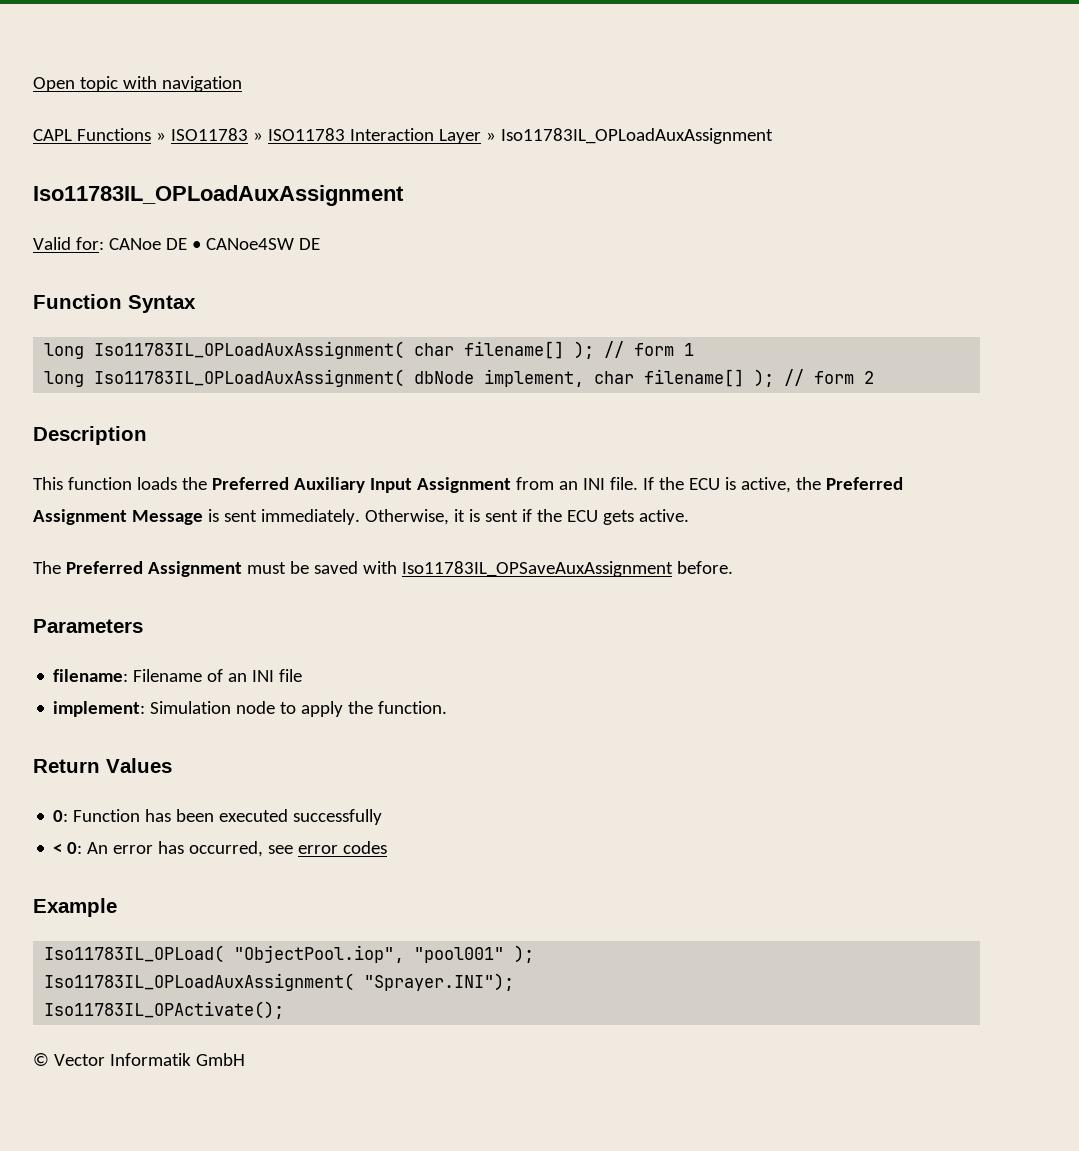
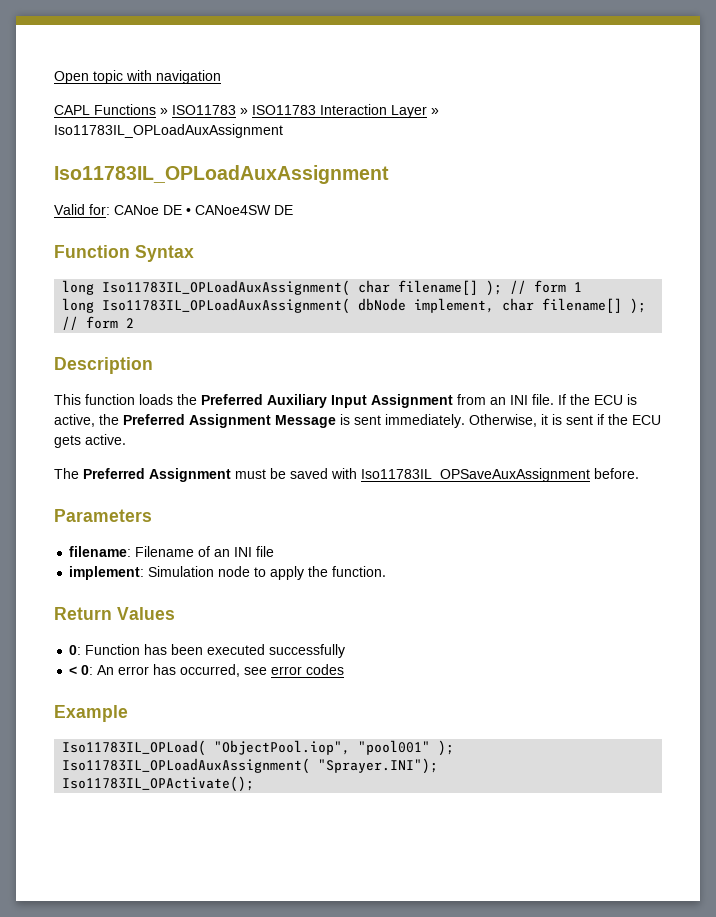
- © Vector Informatik GmbH

